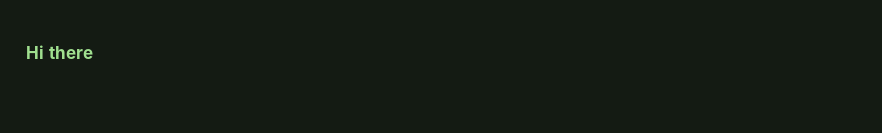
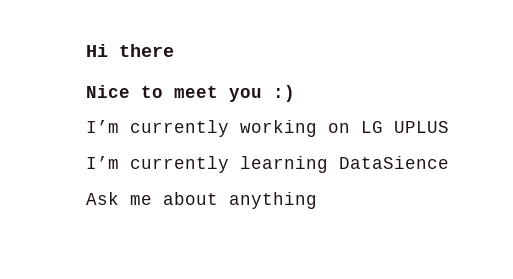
+ Nice to meet you :)
+ I’m currently working on LG UPLUS
+ I’m currently learning DataSience
+ Ask me about anything

